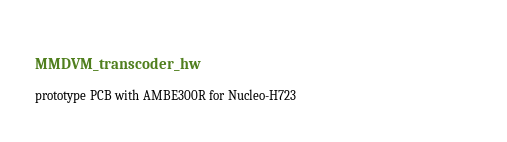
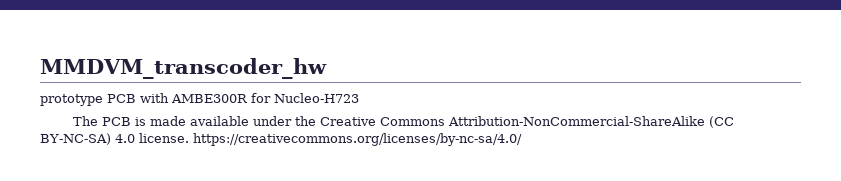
+ The PCB is made available under the Creative Commons Attribution-NonCommercial-ShareAlike (CC BY-NC-SA) 4.0 license. https://creativecommons.org/licenses/by-nc-sa/4.0/

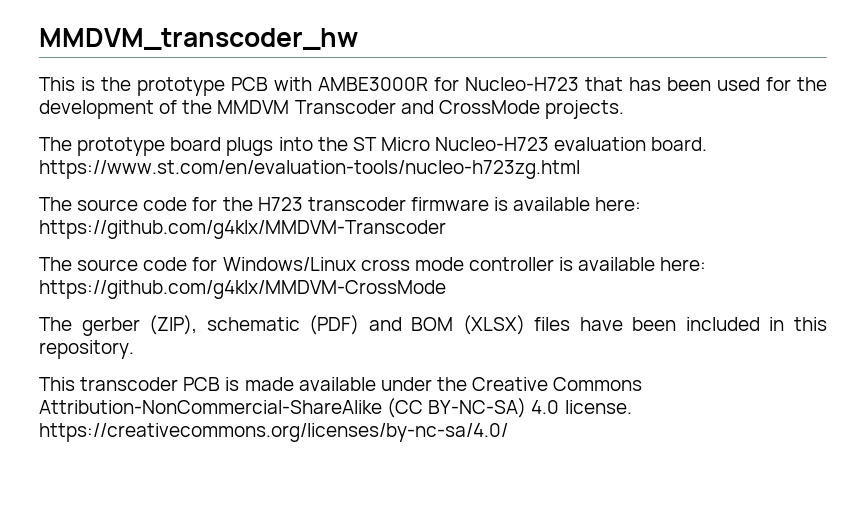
- prototype PCB with AMBE300R for Nucleo-H723
- The PCB is made available under the Creative Commons Attribution-NonCommercial-ShareAlike (CC BY-NC-SA) 4.0 license. https://creativecommons.org/licenses/by-nc-sa/4.0/
+ This is the prototype PCB with AMBE3000R for Nucleo-H723 that has been used for the development of the MMDVM Transcoder and CrossMode projects.
+ The prototype board plugs into the ST Micro Nucleo-H723 evaluation board. https://www.st.com/en/evaluation-tools/nucleo-h723zg.html
+ The source code for the H723 transcoder firmware is available here: https://github.com/g4klx/MMDVM-Transcoder
+ The source code for Windows/Linux cross mode controller is available here: https://github.com/g4klx/MMDVM-CrossMode
+ The gerber (ZIP), schematic (PDF) and BOM (XLSX) files have been included in this repository.
+ This transcoder PCB is made available under the Creative Commons Attribution-NonCommercial-ShareAlike (CC BY-NC-SA) 4.0 license. https://creativecommons.org/licenses/by-nc-sa/4.0/

